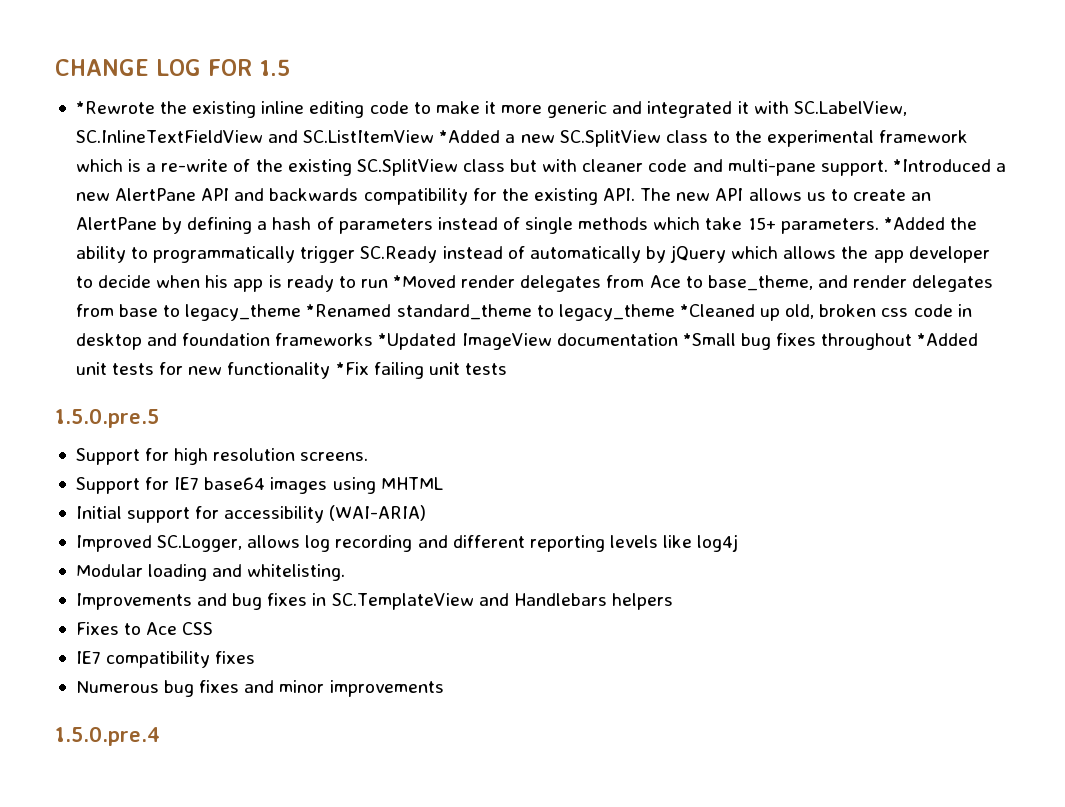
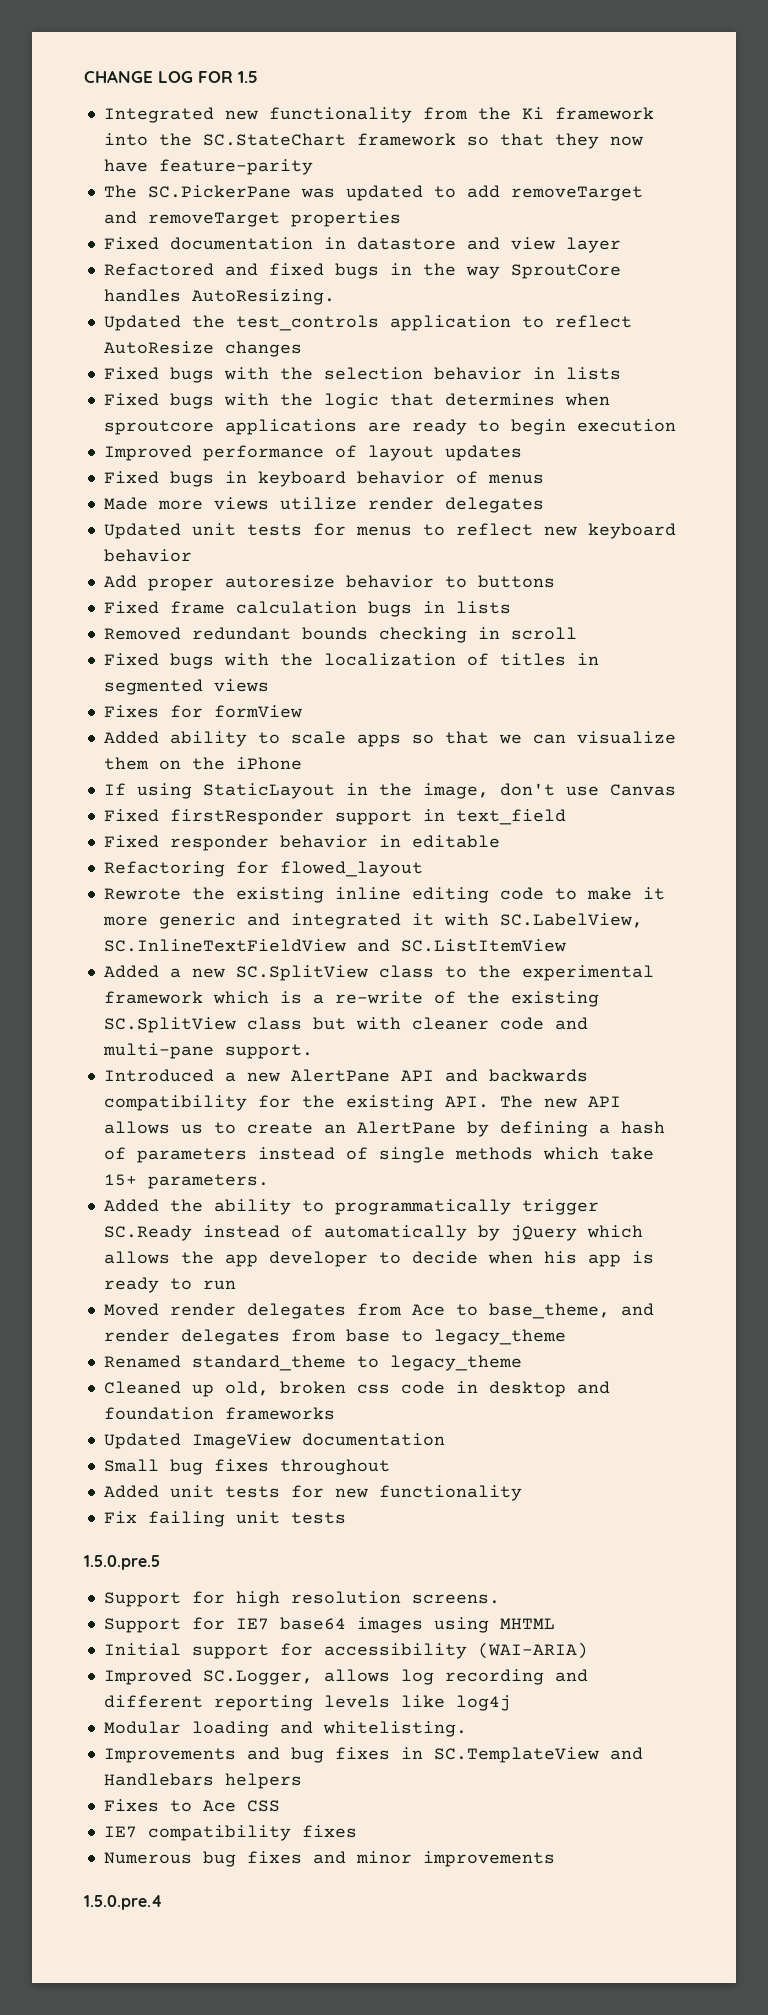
- *Rewrote the existing inline editing code to make it more generic and integrated it with SC.LabelView, SC.InlineTextFieldView and SC.ListItemView *Added a new SC.SplitView class to the experimental framework which is a re-write of the existing SC.SplitView class but with cleaner code and multi-pane support. *Introduced a new AlertPane API and backwards compatibility for the existing API. The new API allows us to create an AlertPane by defining a hash of parameters instead of single methods which take 15+ parameters. *Added the ability to programmatically trigger SC.Ready instead of automatically by jQuery which allows the app developer to decide when his app is ready to run *Moved render delegates from Ace to base_theme, and render delegates from base to legacy_theme *Renamed standard_theme to legacy_theme *Cleaned up old, broken css code in desktop and foundation frameworks *Updated ImageView documentation *Small bug fixes throughout *Added unit tests for new functionality *Fix failing unit tests
+ Integrated new functionality from the Ki framework into the SC.StateChart framework so that they now have feature-parity
+ The SC.PickerPane was updated to add removeTarget and removeTarget properties
+ Fixed documentation in datastore and view layer
+ Refactored and fixed bugs in the way SproutCore handles AutoResizing.
+ Updated the test_controls application to reflect AutoResize changes
+ Fixed bugs with the selection behavior in lists
+ Fixed bugs with the logic that determines when sproutcore applications are ready to begin execution
+ Improved performance of layout updates
+ Fixed bugs in keyboard behavior of menus
+ Made more views utilize render delegates
+ Updated unit tests for menus to reflect new keyboard behavior
+ Add proper autoresize behavior to buttons
+ Fixed frame calculation bugs in lists
+ Removed redundant bounds checking in scroll
+ Fixed bugs with the localization of titles in segmented views
+ Fixes for formView
+ Added ability to scale apps so that we can visualize them on the iPhone
+ If using StaticLayout in the image, don't use Canvas
+ Fixed firstResponder support in text_field
+ Fixed responder behavior in editable
+ Refactoring for flowed_layout
+ Rewrote the existing inline editing code to make it more generic and integrated it with SC.LabelView, SC.InlineTextFieldView and SC.ListItemView
+ Added a new SC.SplitView class to the experimental framework which is a re-write of the existing SC.SplitView class but with cleaner code and multi-pane support.
+ Introduced a new AlertPane API and backwards compatibility for the existing API. The new API allows us to create an AlertPane by defining a hash of parameters instead of single methods which take 15+ parameters.
+ Added the ability to programmatically trigger SC.Ready instead of automatically by jQuery which allows the app developer to decide when his app is ready to run
+ Moved render delegates from Ace to base_theme, and render delegates from base to legacy_theme
+ Renamed standard_theme to legacy_theme
+ Cleaned up old, broken css code in desktop and foundation frameworks
+ Updated ImageView documentation
+ Small bug fixes throughout
+ Added unit tests for new functionality
+ Fix failing unit tests

